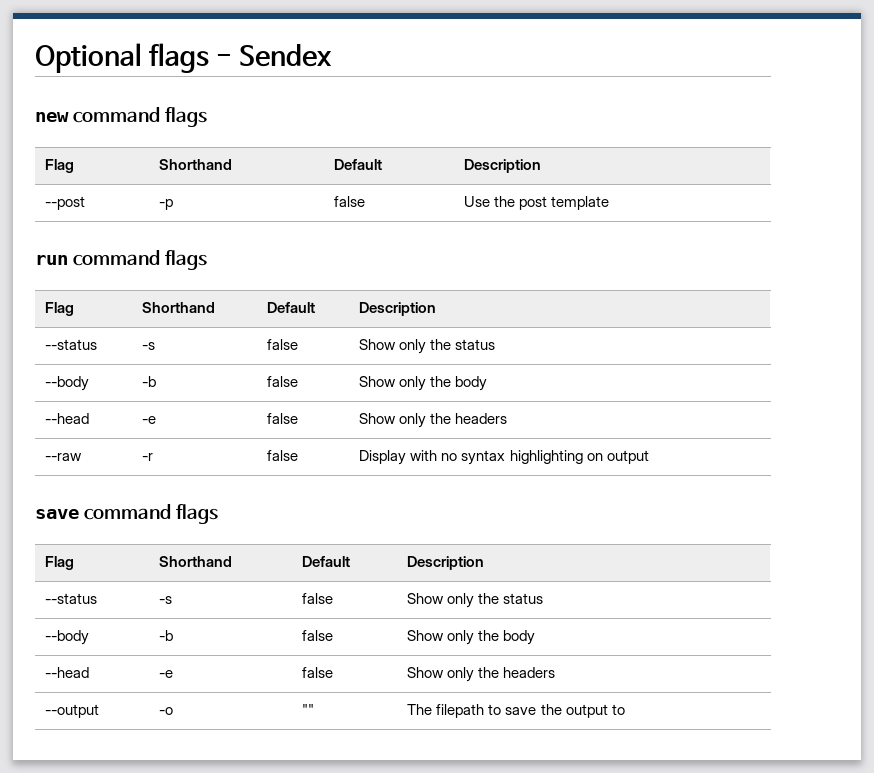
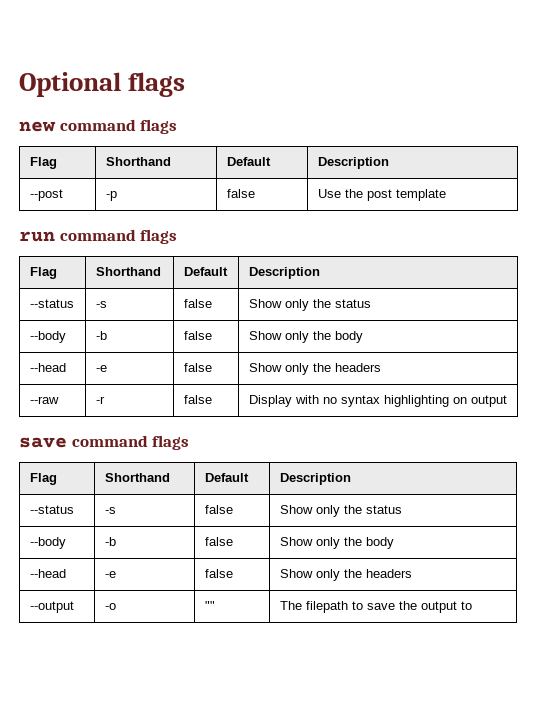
- Optional flags - Sendex
+ Optional flags

